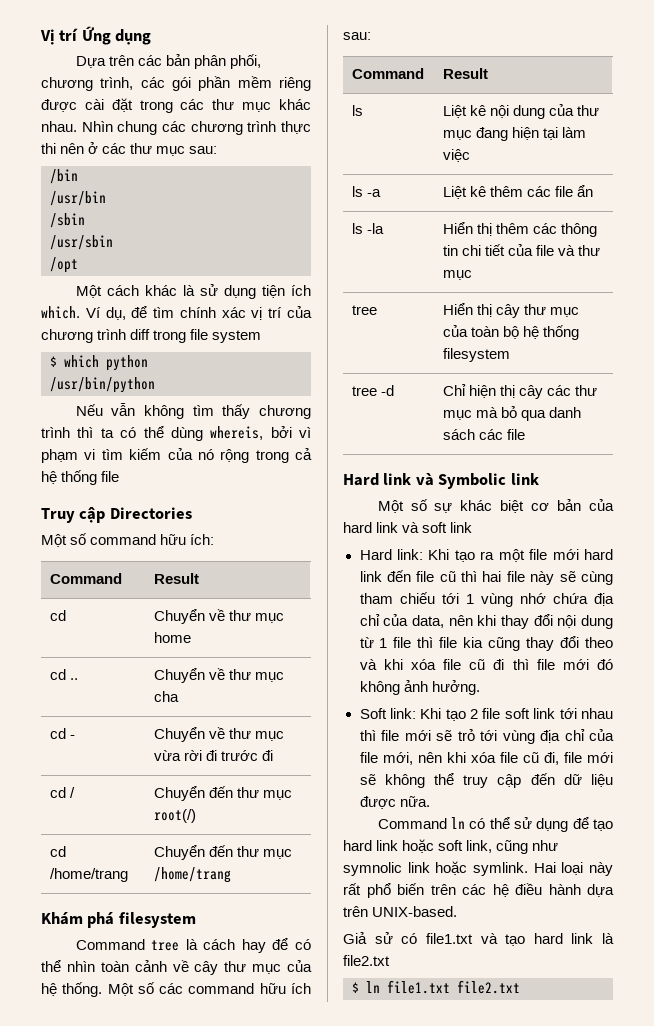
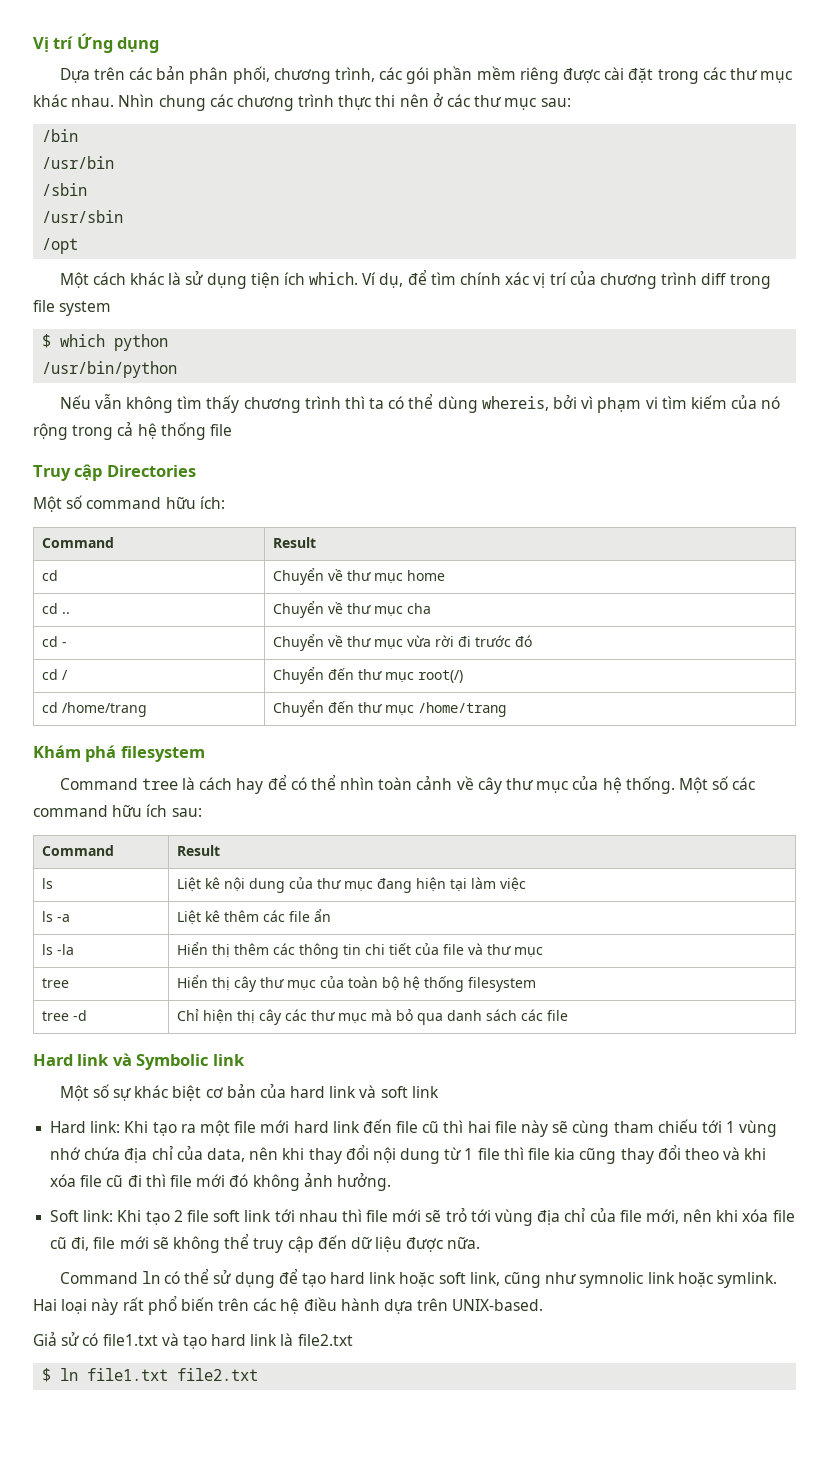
- cd - | Chuyển về thư mục vừa rời đi trước đi
+ cd - | Chuyển về thư mục vừa rời đi trước đó

